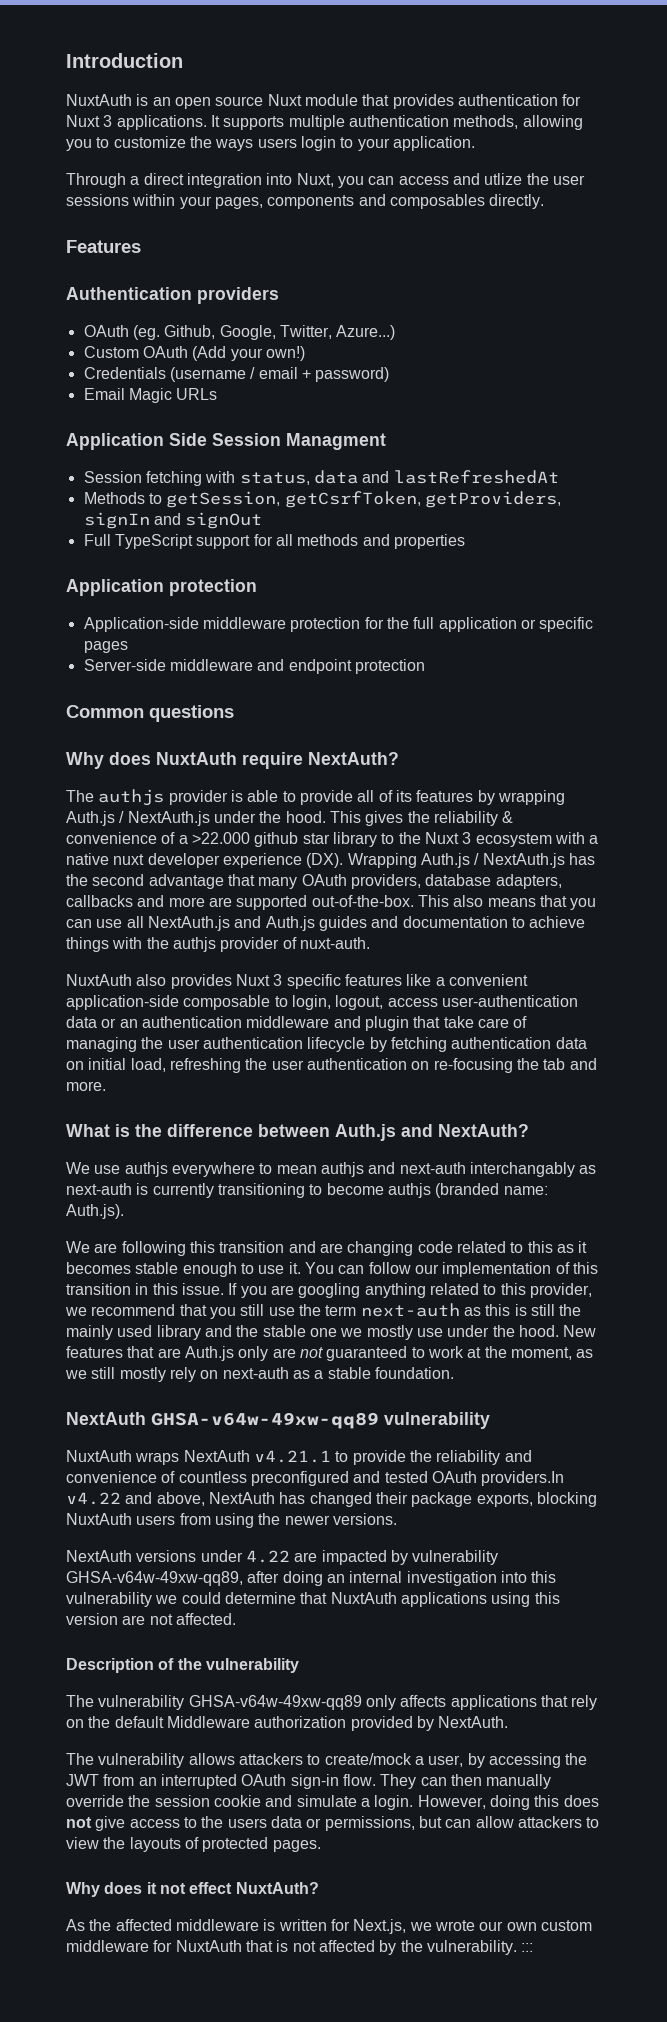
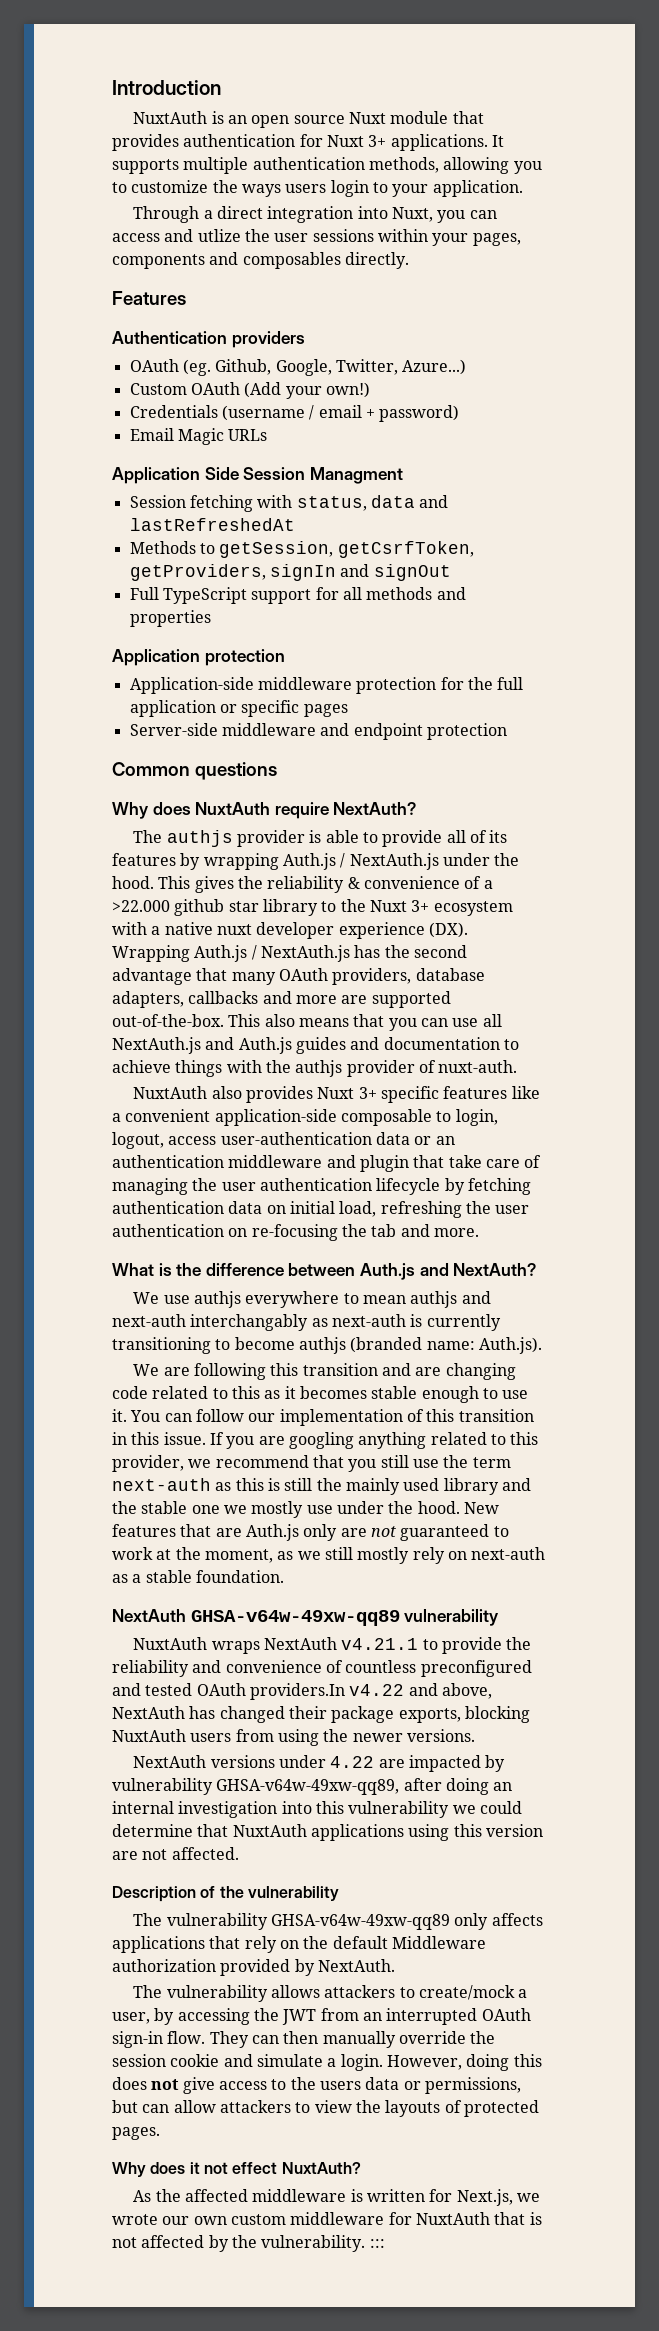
- NuxtAuth is an open source Nuxt module that provides authentication for Nuxt 3 applications.
+ NuxtAuth is an open source Nuxt module that provides authentication for Nuxt 3+ applications.
- This gives the reliability & convenience of a >22.000 github star library to the Nuxt 3 ecosystem with a native nuxt developer experience (DX). Wrapping Auth.js / NextAuth.js has the second advantage that many OAuth providers, database adapters, callbacks and more are supported out-of-the-box.
+ This gives the reliability & convenience of a >22.000 github star library to the Nuxt 3+ ecosystem with a native nuxt developer experience (DX). Wrapping Auth.js / NextAuth.js has the second advantage that many OAuth providers, database adapters, callbacks and more are supported out-of-the-box.
- NuxtAuth also provides Nuxt 3 specific features like a convenient application-side composable to login, logout, access user-authentication data or an authentication middleware and plugin that take care of managing the user authentication lifecycle by fetching authentication data on initial load, refreshing the user authentication on re-focusing the tab and more.
+ NuxtAuth also provides Nuxt 3+ specific features like a convenient application-side composable to login, logout, access user-authentication data or an authentication middleware and plugin that take care of managing the user authentication lifecycle by fetching authentication data on initial load, refreshing the user authentication on re-focusing the tab and more.

